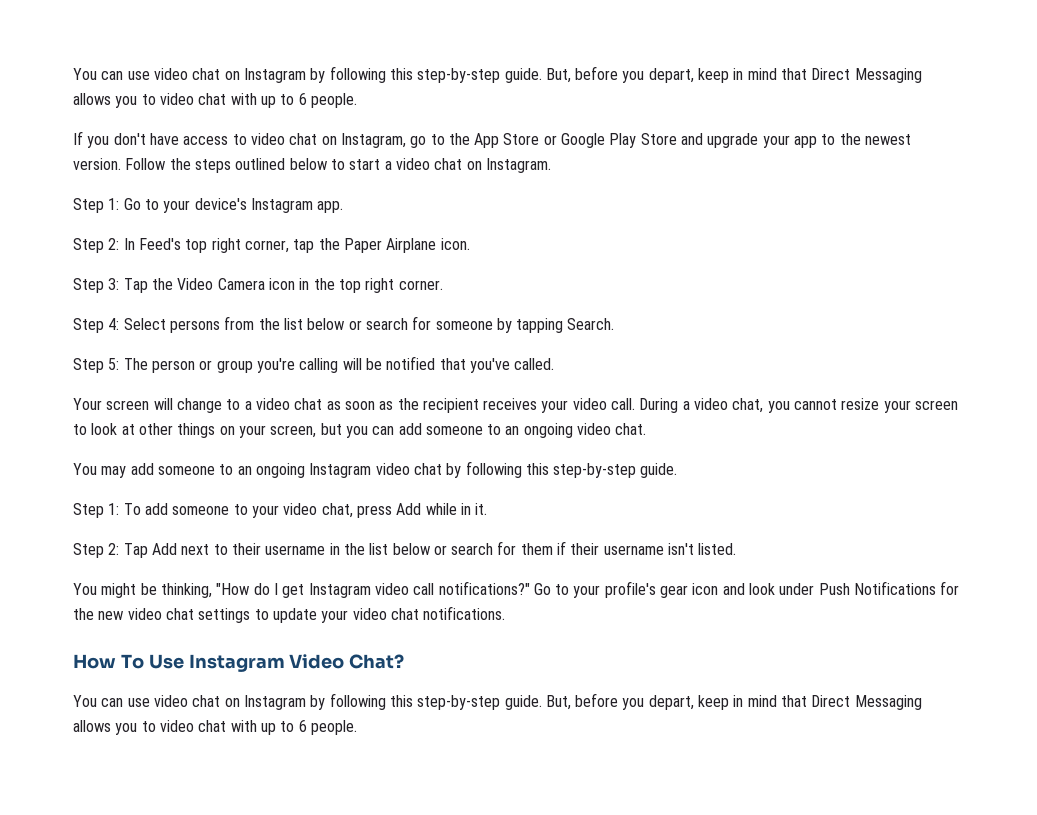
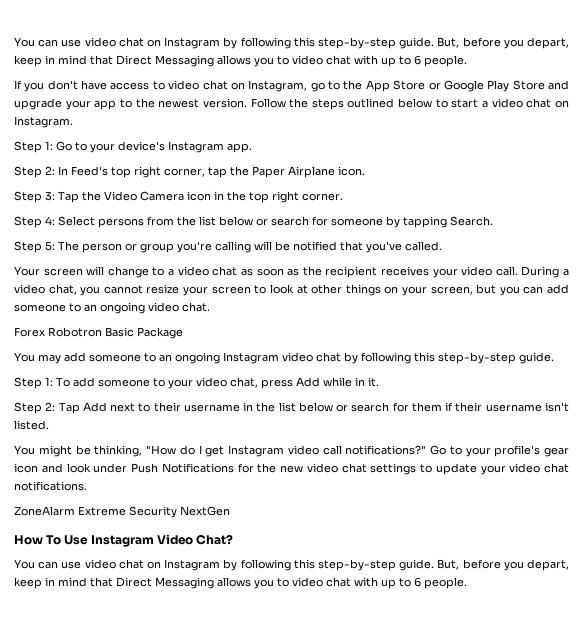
+ Forex Robotron Basic Package
+ ZoneAlarm Extreme Security NextGen

